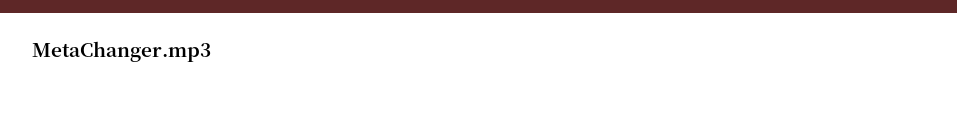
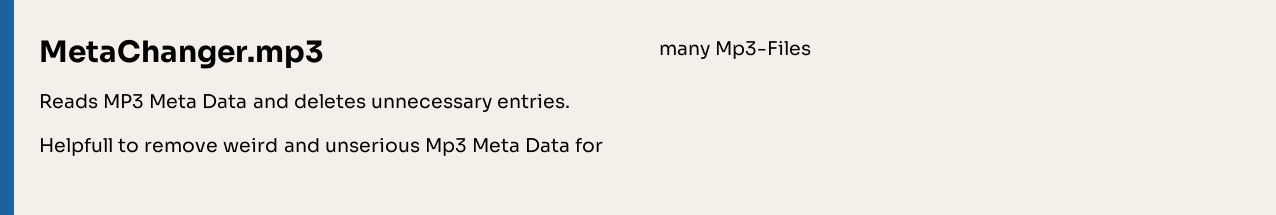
+ Reads MP3 Meta Data and deletes unnecessary entries.
+ Helpfull to remove weird and unserious Mp3 Meta Data for many Mp3-Files

